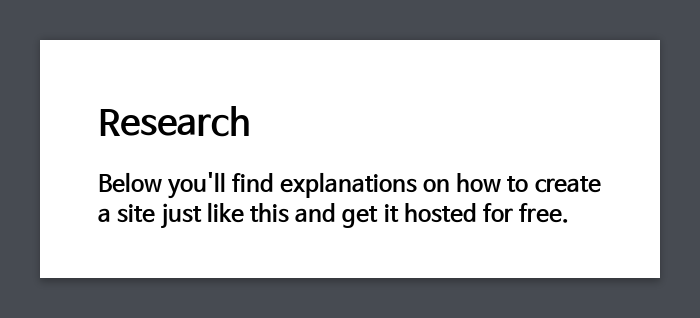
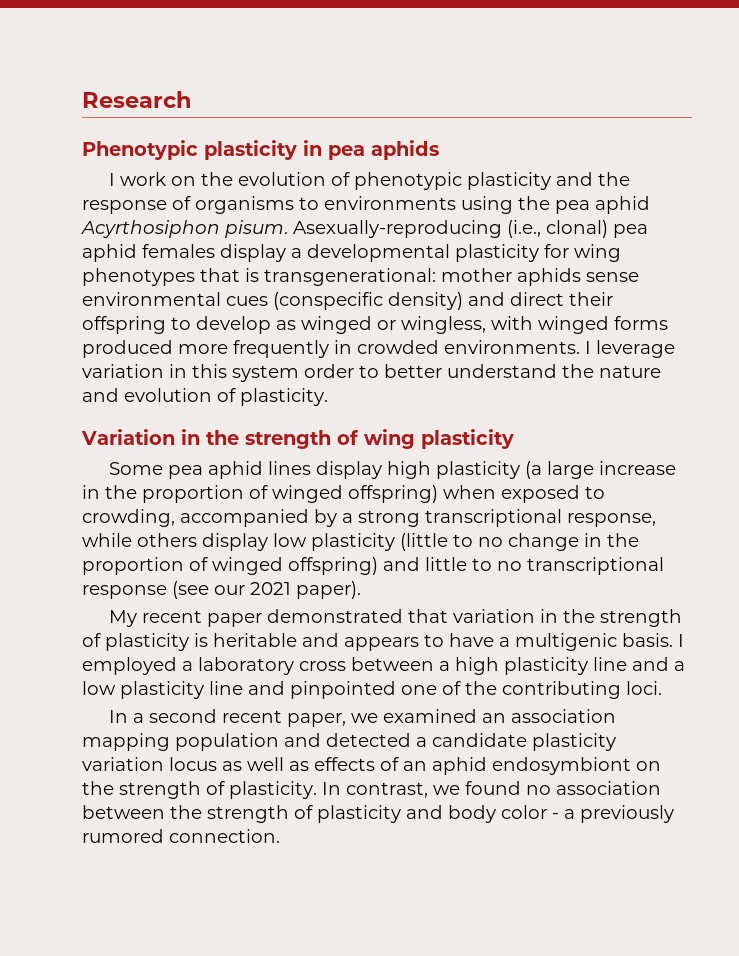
- Below you'll find explanations on how to create a site just like this and get it hosted for free.
+ Phenotypic plasticity in pea aphids
+ I work on the evolution of phenotypic plasticity and the response of organisms to environments using the pea aphid Acyrthosiphon pisum. Asexually-reproducing (i.e., clonal) pea aphid females display a developmental plasticity for wing phenotypes that is transgenerational: mother aphids sense environmental cues (conspecific density) and direct their offspring to develop as winged or wingless, with winged forms produced more frequently in crowded environments. I leverage variation in this system order to better understand the nature and evolution of plasticity.
+ Variation in the strength of wing plasticity
+ Some pea aphid lines display high plasticity (a large increase in the proportion of winged offspring) when exposed to crowding, accompanied by a strong transcriptional response, while others display low plasticity (little to no change in the proportion of winged offspring) and little to no transcriptional response (see our 2021 paper).
+ My recent paper demonstrated that variation in the strength of plasticity is heritable and appears to have a multigenic basis. I employed a laboratory cross between a high plasticity line and a low plasticity line and pinpointed one of the contributing loci.
+ In a second recent paper, we examined an association mapping population and detected a candidate plasticity variation locus as well as effects of an aphid endosymbiont on the strength of plasticity. In contrast, we found no association between the strength of plasticity and body color - a previously rumored connection.

